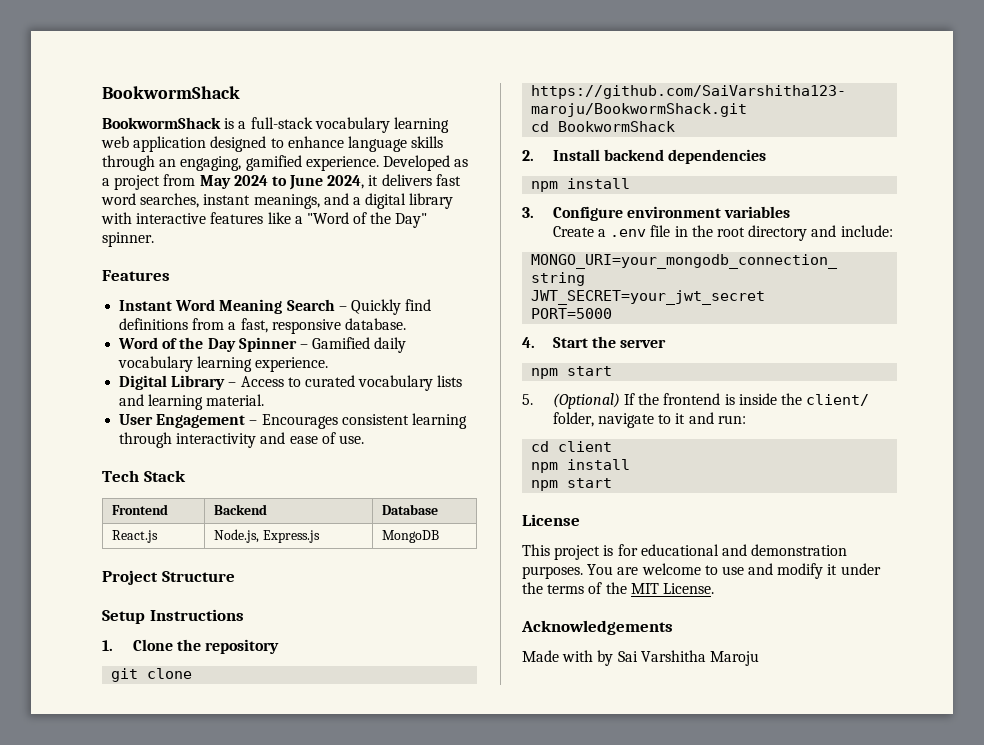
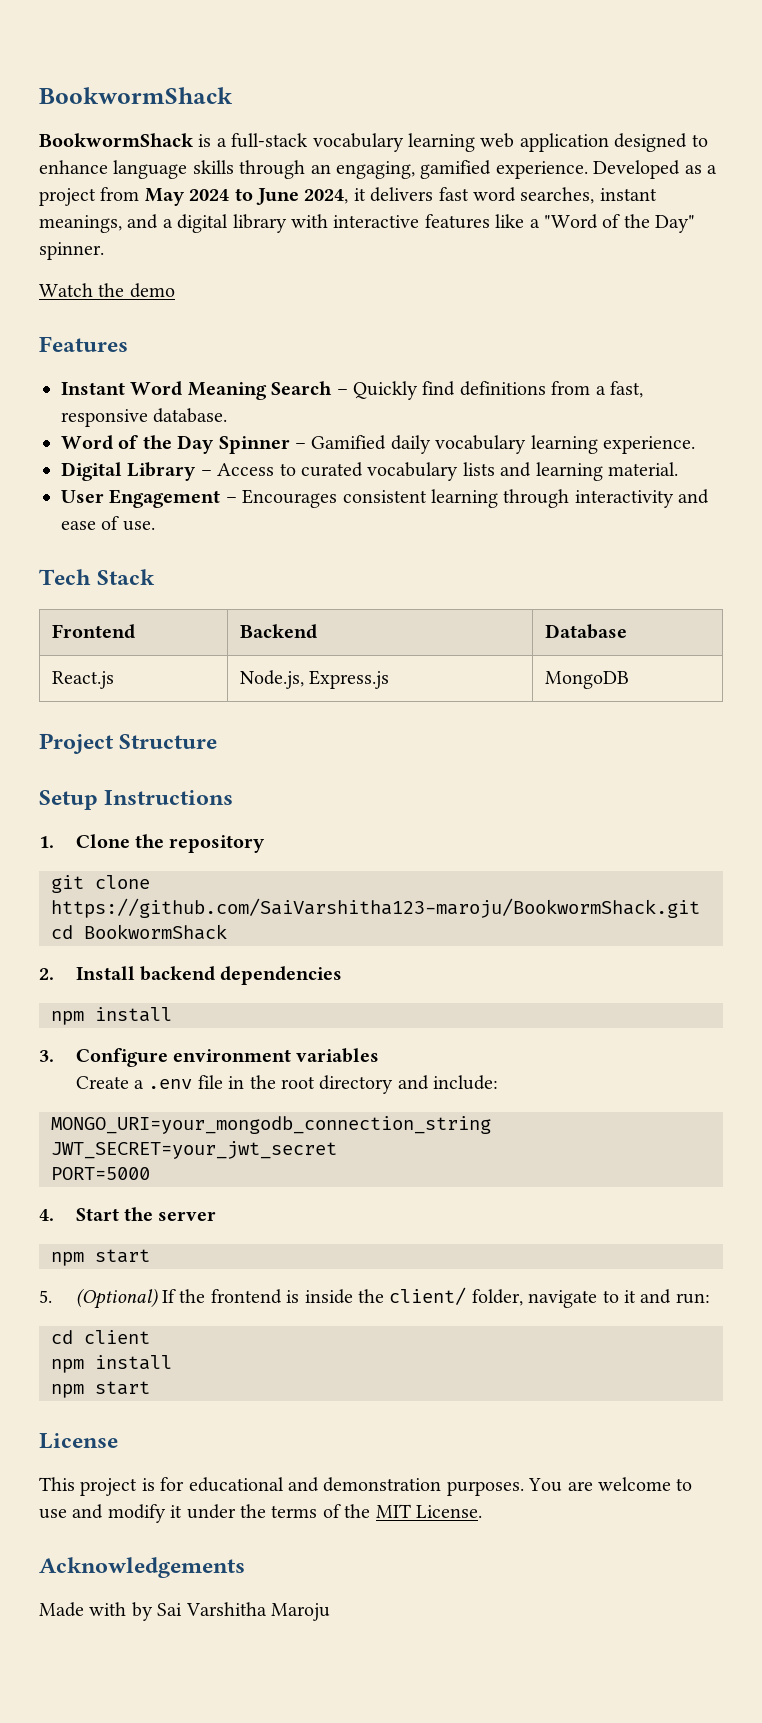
+ Watch the demo

